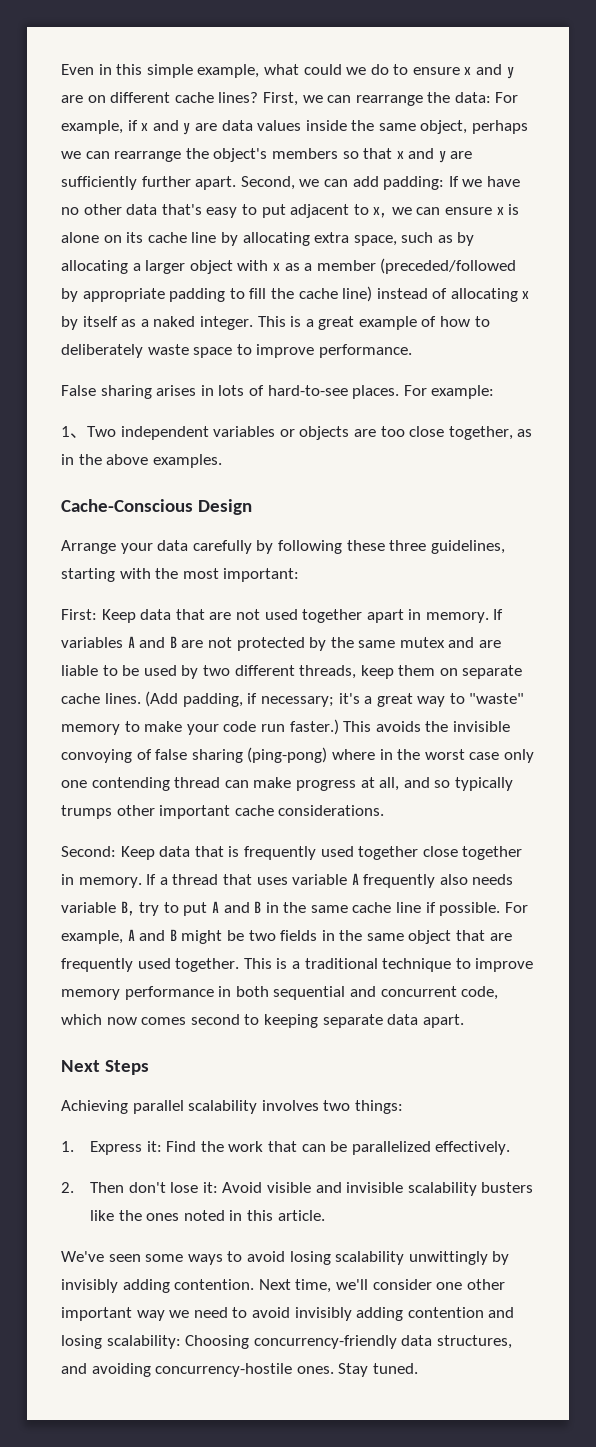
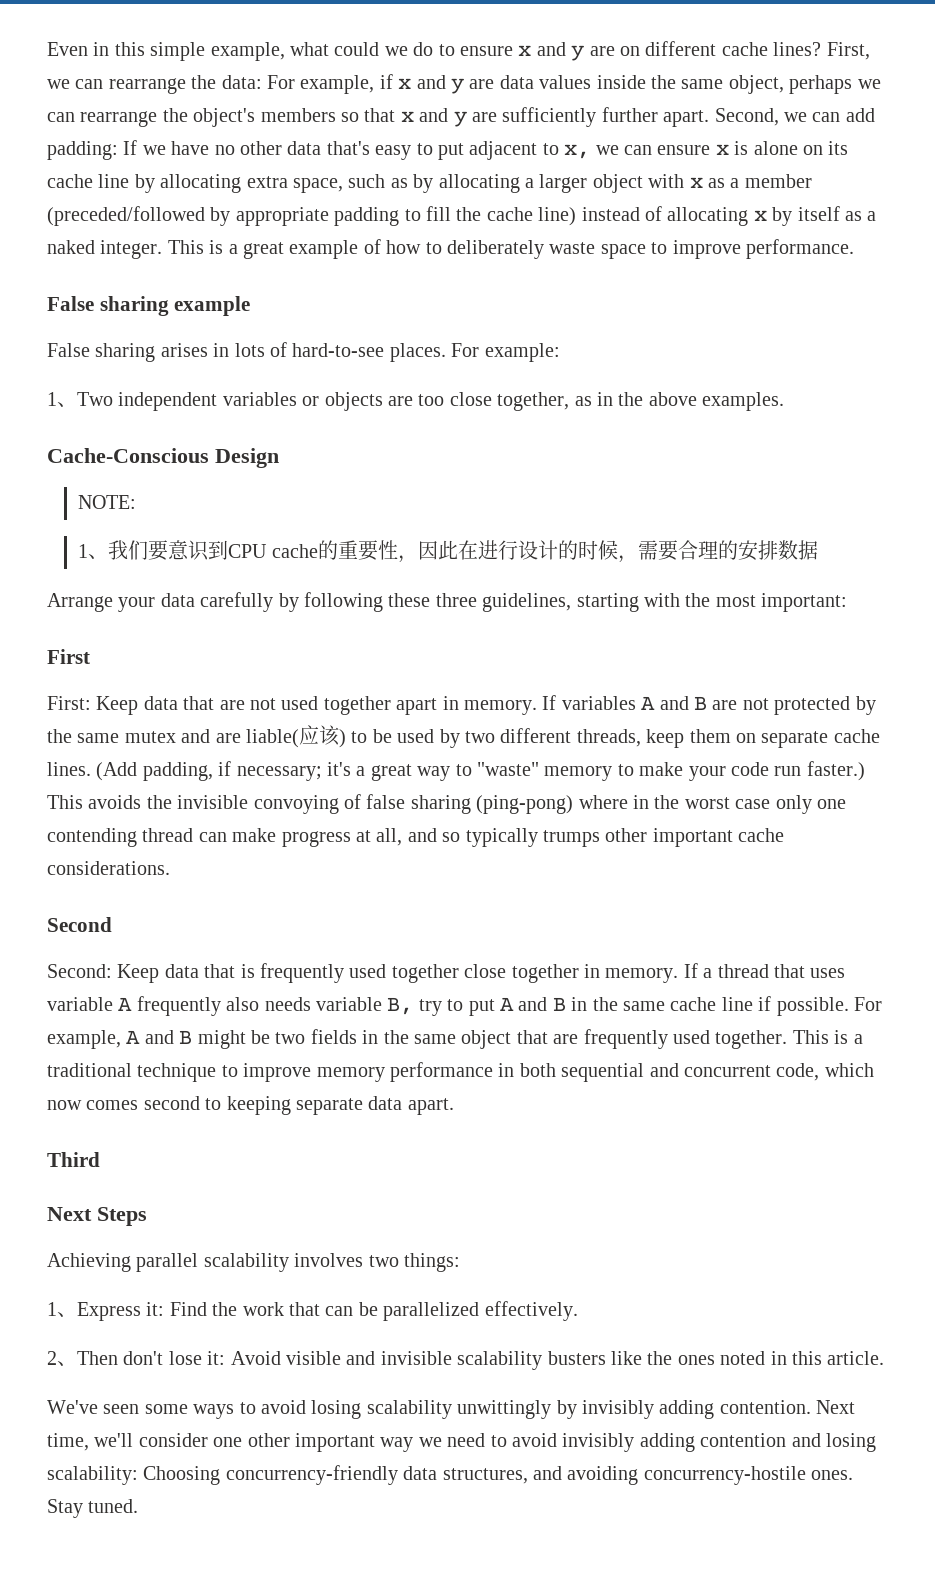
+ False sharing example
+ NOTE:
+ 1、我们要意识到CPU cache的重要性，因此在进行设计的时候，需要合理的安排数据
+ First
- If variables A and B are not protected by the same mutex and are liable to be used by two different threads, keep them on separate cache lines.
+ If variables A and B are not protected by the same mutex and are liable(应该) to be used by two different threads, keep them on separate cache lines.
+ Second
+ Third
- 1. Express it: Find the work that can be parallelized effectively.
+ 1、Express it: Find the work that can be parallelized effectively.
- 2. Then don't lose it: Avoid visible and invisible scalability busters like the ones noted in this article.
+ 2、Then don't lose it: Avoid visible and invisible scalability busters like the ones noted in this article.

